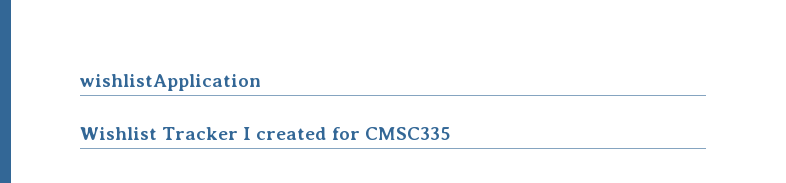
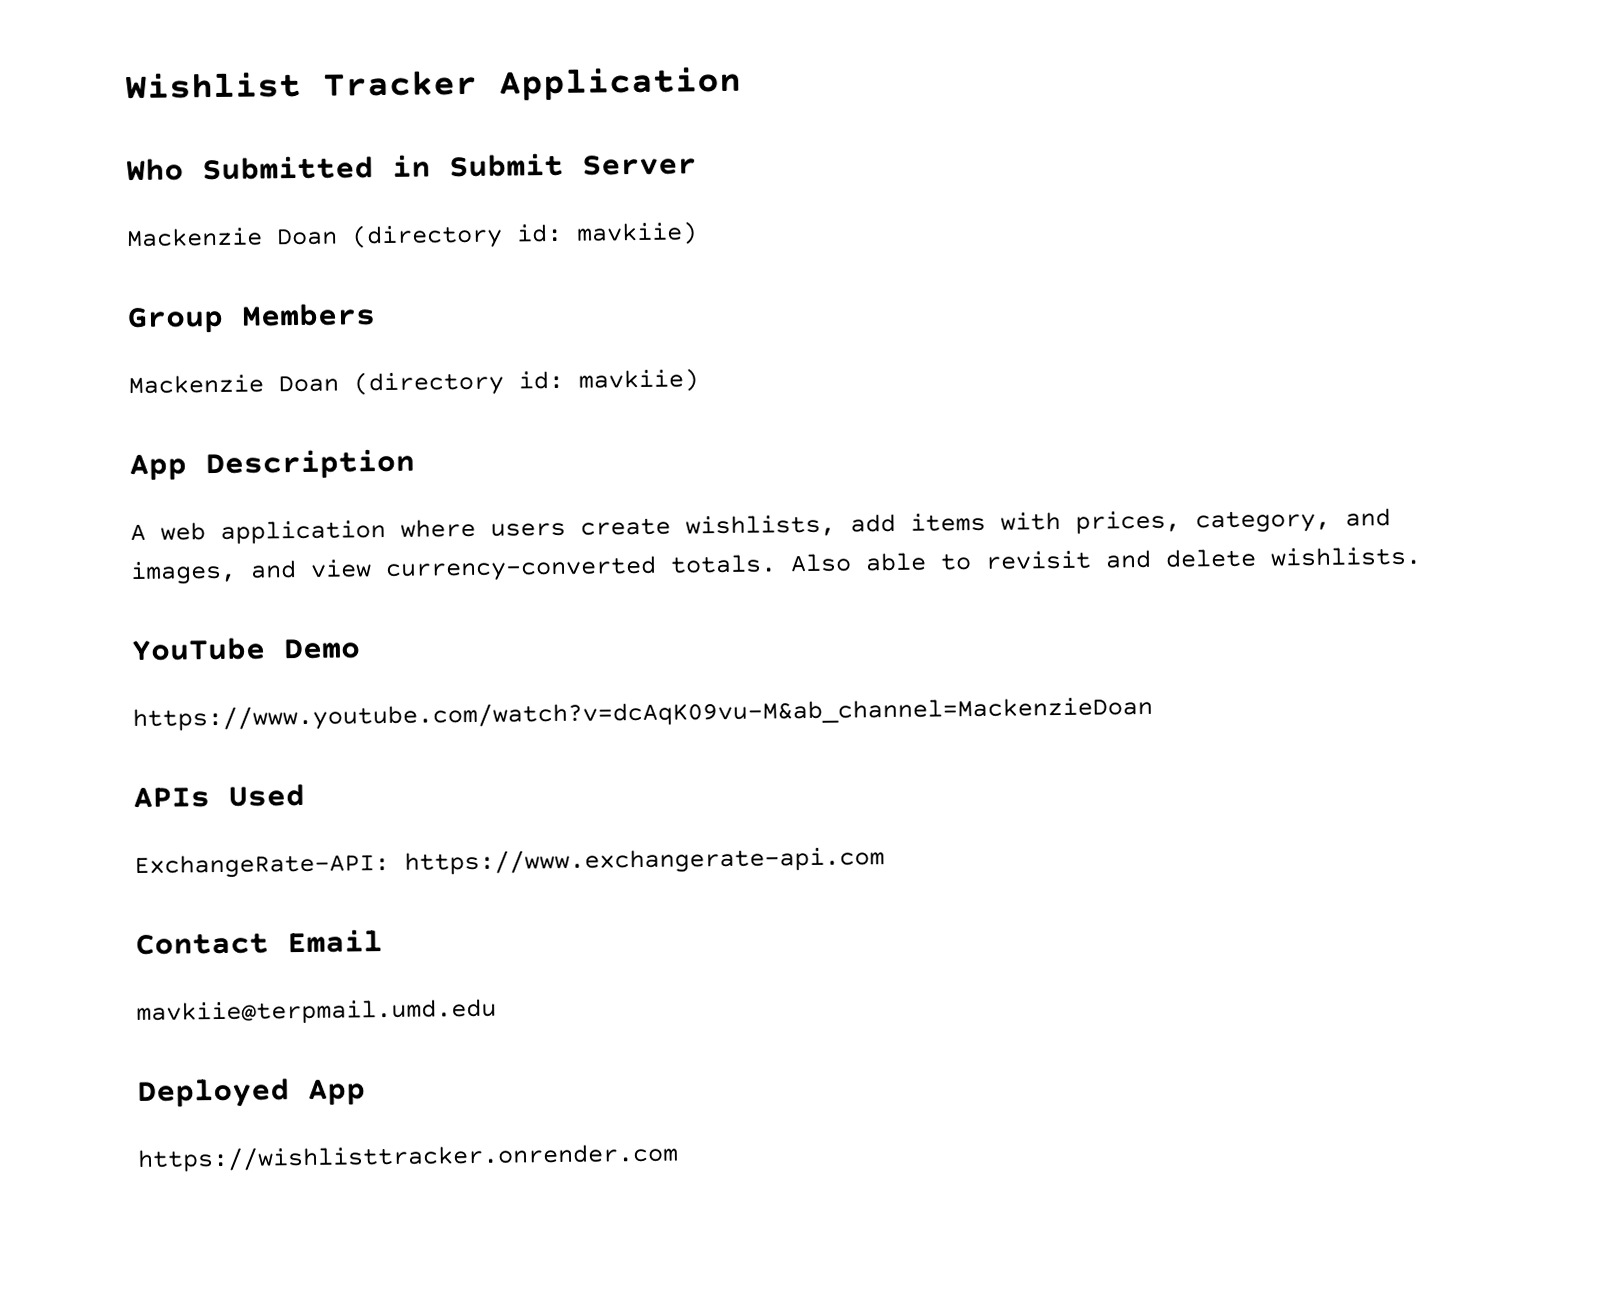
- wishlistApplication
- Wishlist Tracker I created for CMSC335
+ Wishlist Tracker Application
+ Who Submitted in Submit Server
+ Mackenzie Doan (directory id: mavkiie)
+ Group Members
+ Mackenzie Doan (directory id: mavkiie)
+ App Description
+ A web application where users create wishlists, add items with prices, category, and images, and view currency-converted totals. Also able to revisit and delete wishlists.
+ YouTube Demo
+ https://www.youtube.com/watch?v=dcAqK09vu-M&ab_channel=MackenzieDoan
+ APIs Used
+ ExchangeRate-API: https://www.exchangerate-api.com
+ Contact Email
+ mavkiie@terpmail.umd.edu
+ Deployed App
+ https://wishlisttracker.onrender.com

